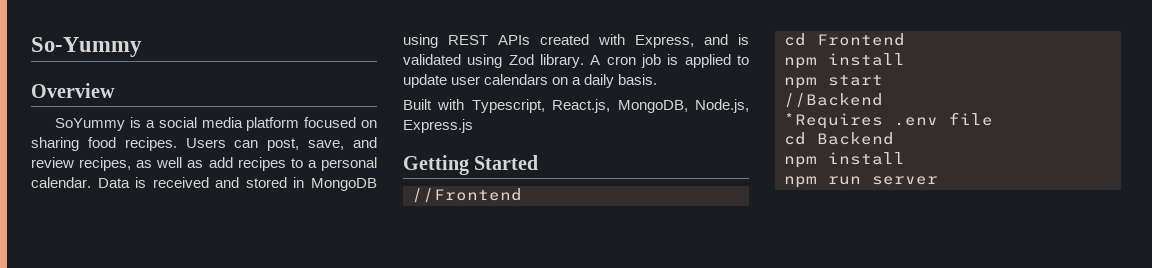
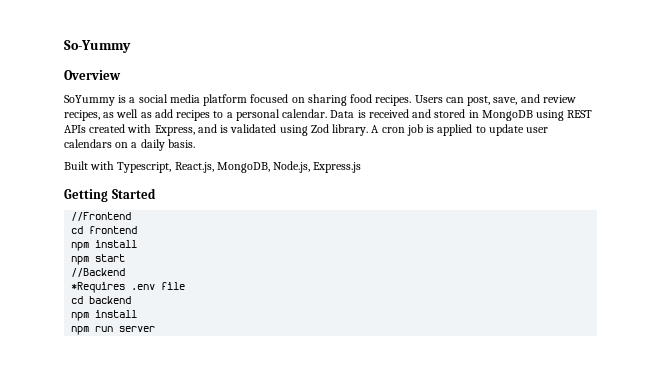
- cd Frontend
+ cd frontend
- cd Backend
+ cd backend

